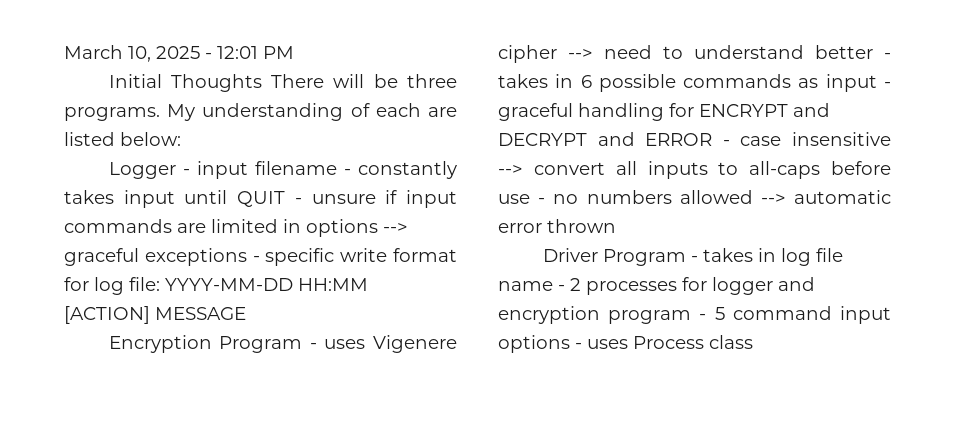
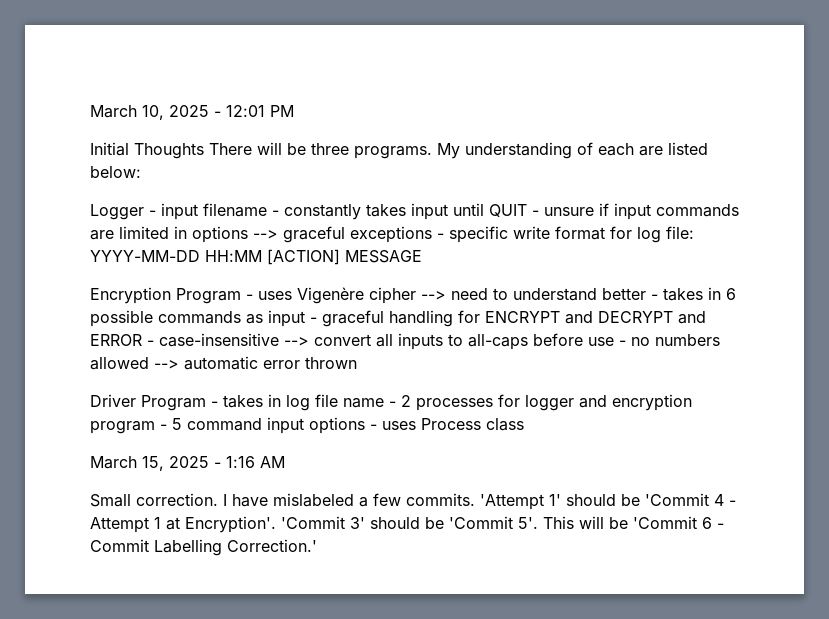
- Encryption Program - uses Vigenere cipher --> need to understand better - takes in 6 possible commands as input - graceful handling for ENCRYPT and DECRYPT and ERROR - case insensitive --> convert all inputs to all-caps before use - no numbers allowed --> automatic error thrown
+ Encryption Program - uses Vigenère cipher --> need to understand better - takes in 6 possible commands as input - graceful handling for ENCRYPT and DECRYPT and ERROR - case-insensitive --> convert all inputs to all-caps before use - no numbers allowed --> automatic error thrown
+ March 15, 2025 - 1:16 AM
+ Small correction. I have mislabeled a few commits. 'Attempt 1' should be 'Commit 4 - Attempt 1 at Encryption'. 'Commit 3' should be 'Commit 5'. This will be 'Commit 6 - Commit Labelling Correction.'

